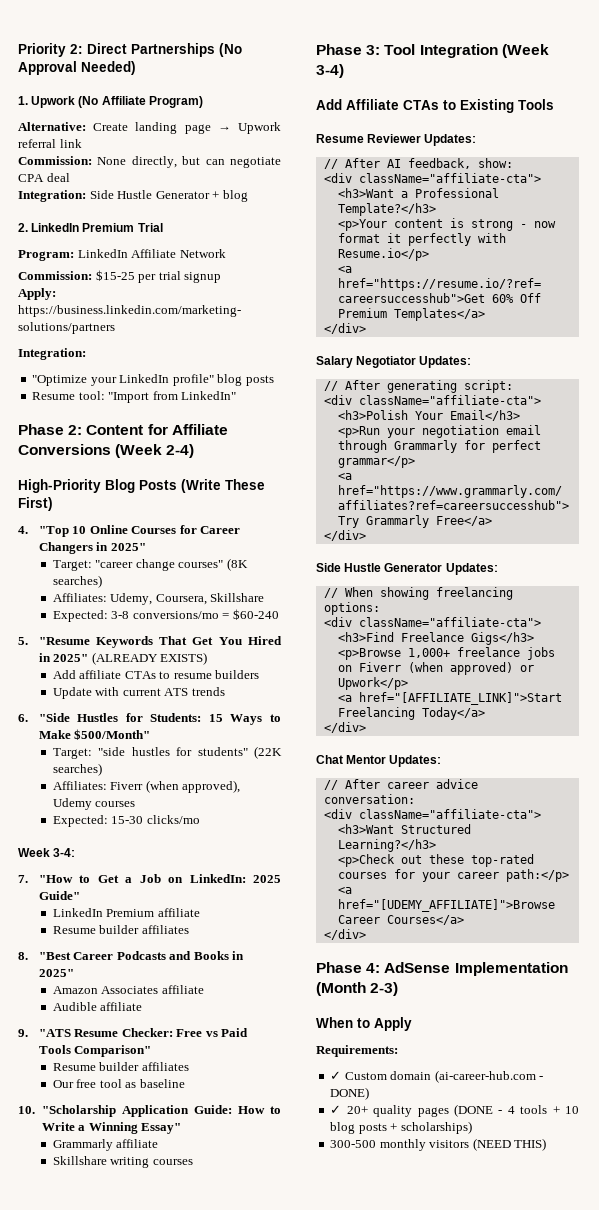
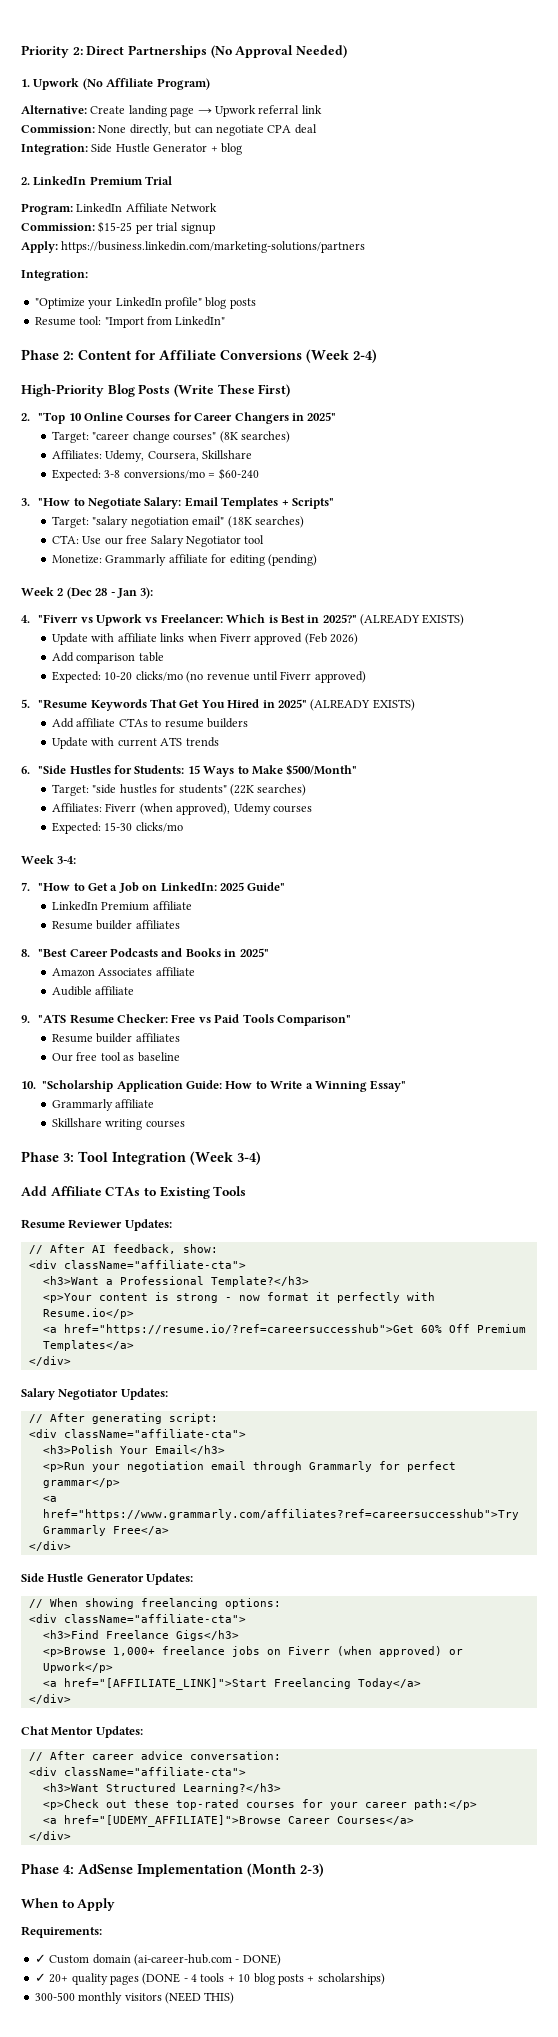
- 4. "Top 10 Online Courses for Career Changers in 2025"
+ 2. "Top 10 Online Courses for Career Changers in 2025"
+ 3. "How to Negotiate Salary: Email Templates + Scripts"
+ Target: "salary negotiation email" (18K searches)
+ CTA: Use our free Salary Negotiator tool
+ Monetize: Grammarly affiliate for editing (pending)
+ Week 2 (Dec 28 - Jan 3):
+ 4. "Fiverr vs Upwork vs Freelancer: Which is Best in 2025?" (ALREADY EXISTS)
+ Update with affiliate links when Fiverr approved (Feb 2026)
+ Add comparison table
+ Expected: 10-20 clicks/mo (no revenue until Fiverr approved)

